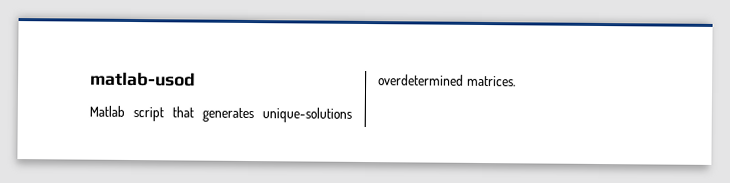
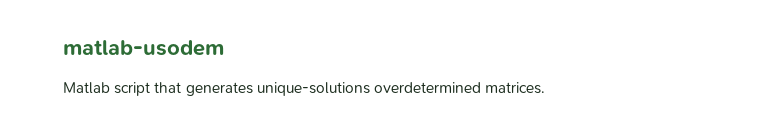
- matlab-usod
+ matlab-usodem

